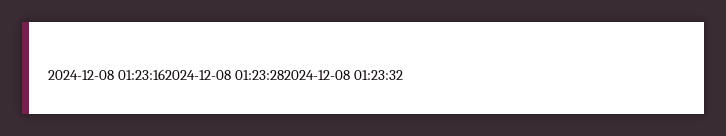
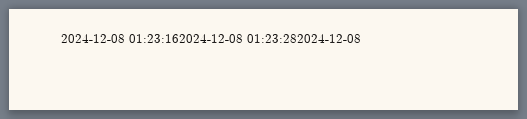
- 2024-12-08 01:23:162024-12-08 01:23:282024-12-08 01:23:32
+ 2024-12-08 01:23:162024-12-08 01:23:282024-12-08

